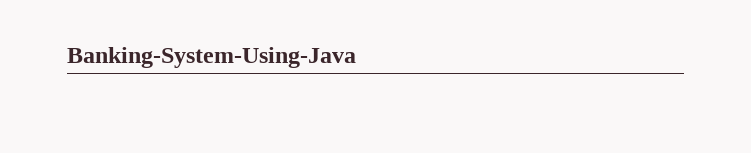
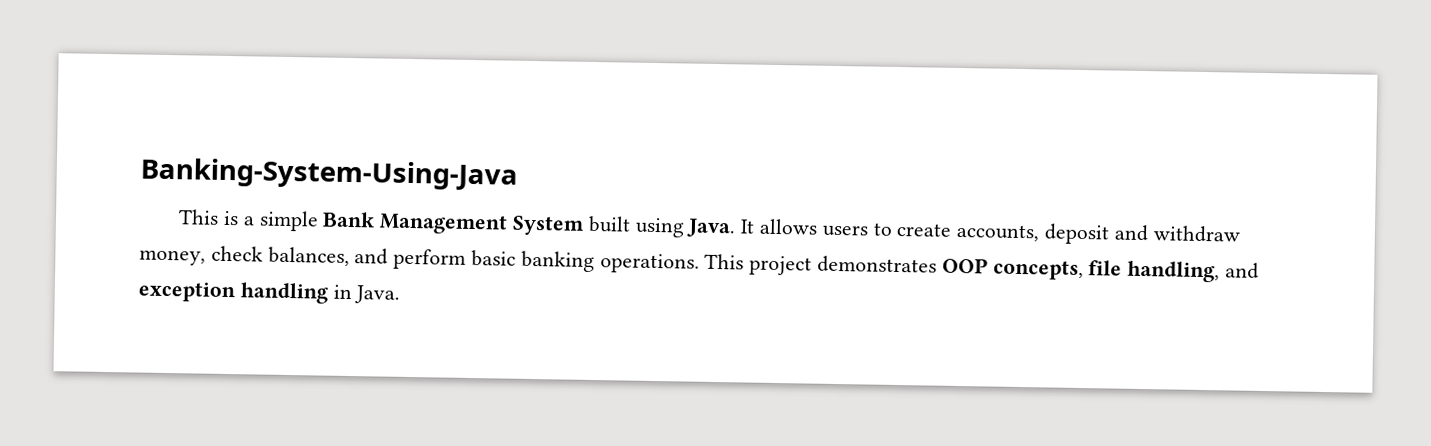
+ This is a simple Bank Management System built using Java. It allows users to create accounts, deposit and withdraw money, check balances, and perform basic banking operations. This project demonstrates OOP concepts, file handling, and exception handling in Java.

